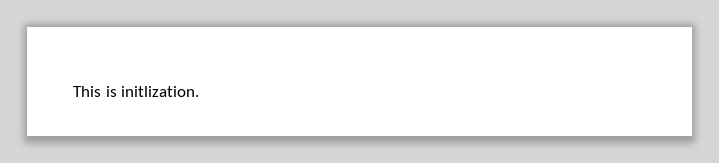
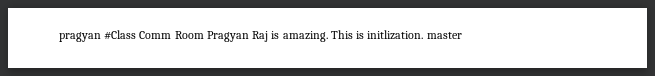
+ pragyan #Class Comm Room Pragyan Raj is amazing.
- This is initlization.
+ This is initlization. master

